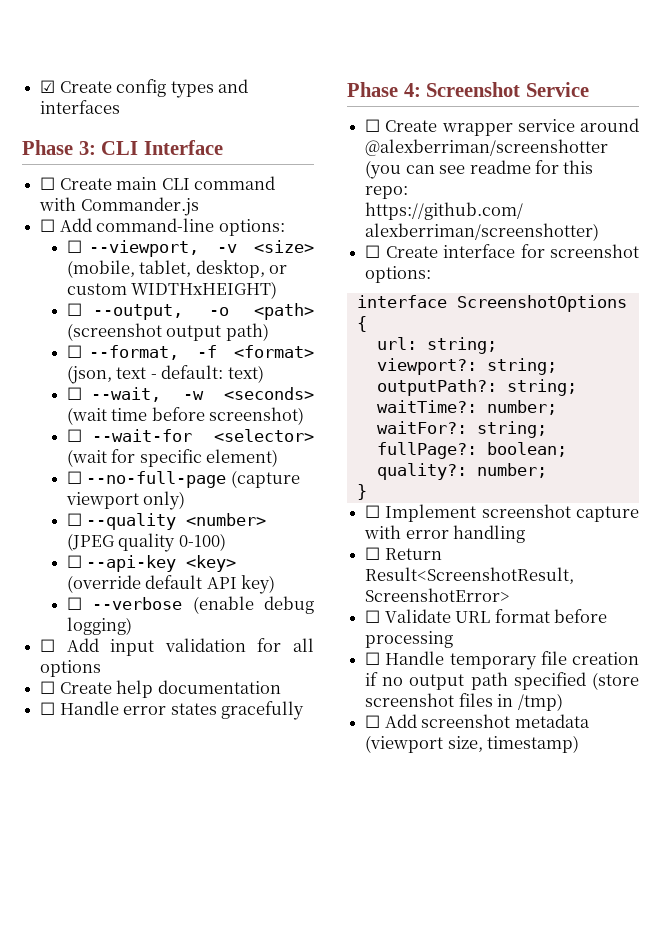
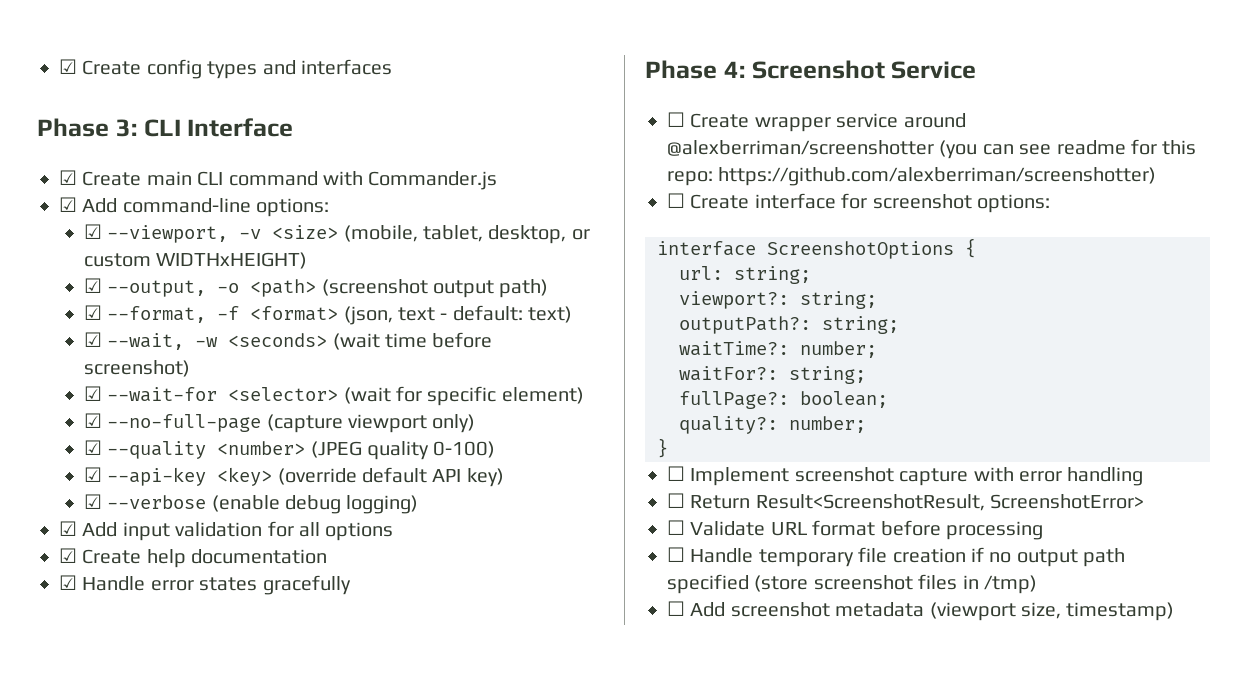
- ☐ Create main CLI command with Commander.js
+ ☑ Create main CLI command with Commander.js
- ☐ Add command-line options:
+ ☑ Add command-line options:
- ☐ --viewport, -v <size> (mobile, tablet, desktop, or custom WIDTHxHEIGHT)
+ ☑ --viewport, -v <size> (mobile, tablet, desktop, or custom WIDTHxHEIGHT)
- ☐ --output, -o <path> (screenshot output path)
+ ☑ --output, -o <path> (screenshot output path)
- ☐ --format, -f <format> (json, text - default: text)
+ ☑ --format, -f <format> (json, text - default: text)
- ☐ --wait, -w <seconds> (wait time before screenshot)
+ ☑ --wait, -w <seconds> (wait time before screenshot)
- ☐ --wait-for <selector> (wait for specific element)
+ ☑ --wait-for <selector> (wait for specific element)
- ☐ --no-full-page (capture viewport only)
+ ☑ --no-full-page (capture viewport only)
- ☐ --quality <number> (JPEG quality 0-100)
+ ☑ --quality <number> (JPEG quality 0-100)
- ☐ --api-key <key> (override default API key)
+ ☑ --api-key <key> (override default API key)
- ☐ --verbose (enable debug logging)
+ ☑ --verbose (enable debug logging)
- ☐ Add input validation for all options
+ ☑ Add input validation for all options
- ☐ Create help documentation
+ ☑ Create help documentation
- ☐ Handle error states gracefully
+ ☑ Handle error states gracefully

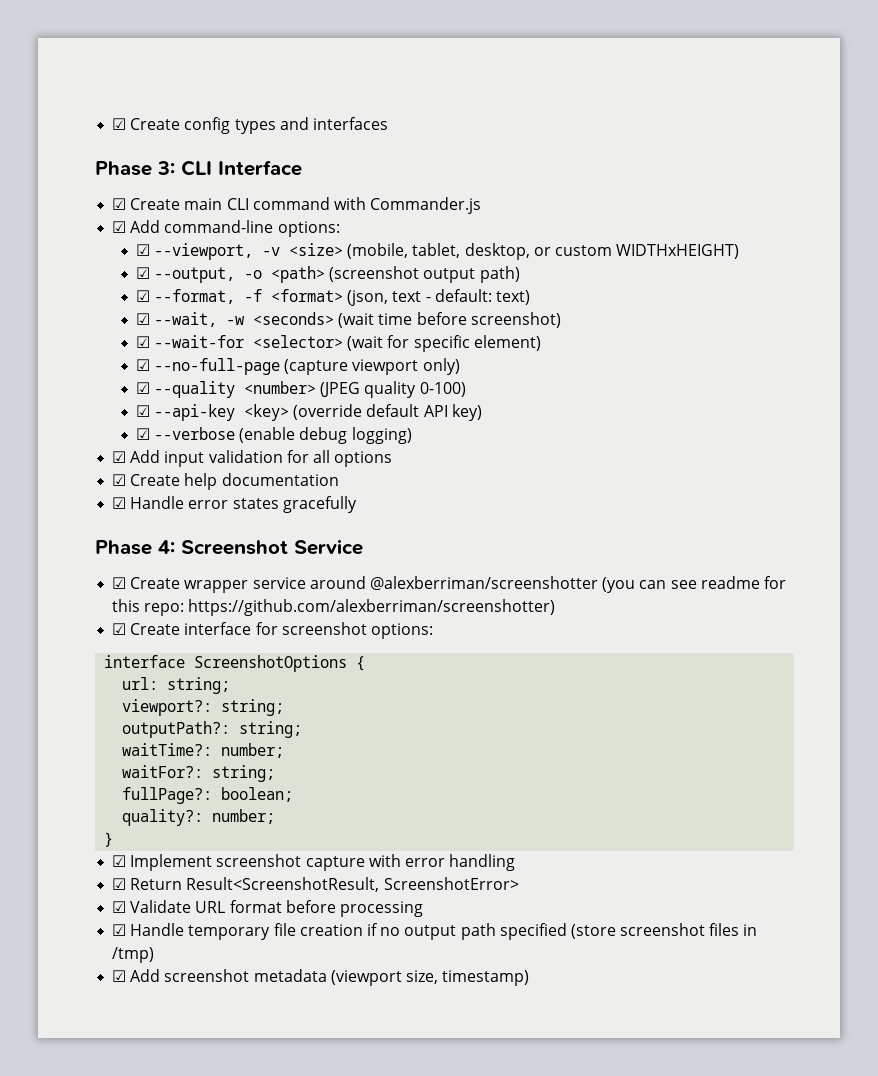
- ☐ Create wrapper service around @alexberriman/screenshotter (you can see readme for this repo: https://github.com/alexberriman/screenshotter)
+ ☑ Create wrapper service around @alexberriman/screenshotter (you can see readme for this repo: https://github.com/alexberriman/screenshotter)
- ☐ Create interface for screenshot options:
+ ☑ Create interface for screenshot options:
- ☐ Implement screenshot capture with error handling
+ ☑ Implement screenshot capture with error handling
- ☐ Return Result<ScreenshotResult, ScreenshotError>
+ ☑ Return Result<ScreenshotResult, ScreenshotError>
- ☐ Validate URL format before processing
+ ☑ Validate URL format before processing
- ☐ Handle temporary file creation if no output path specified (store screenshot files in /tmp)
+ ☑ Handle temporary file creation if no output path specified (store screenshot files in /tmp)
- ☐ Add screenshot metadata (viewport size, timestamp)
+ ☑ Add screenshot metadata (viewport size, timestamp)

